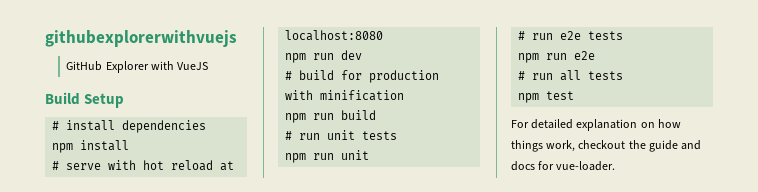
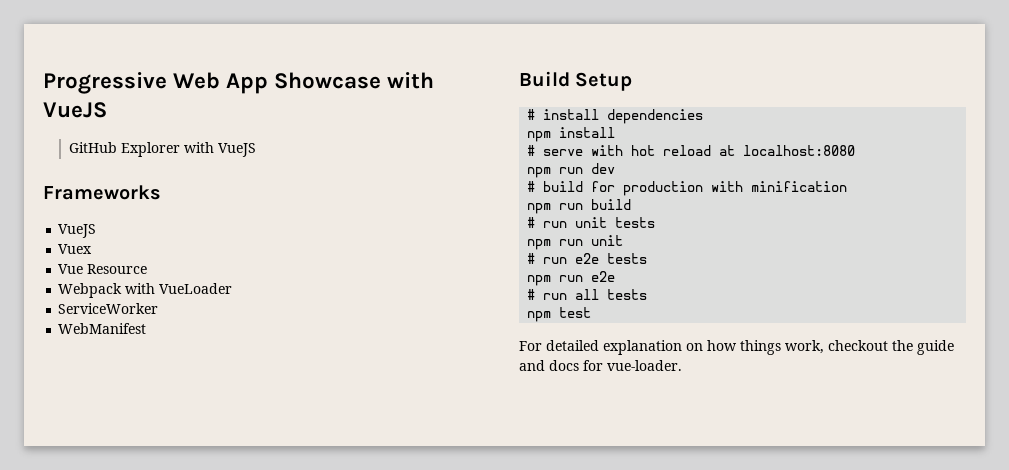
- githubexplorerwithvuejs
+ Progressive Web App Showcase with VueJS
  GitHub Explorer with VueJS
+ Frameworks
+ VueJS
+ Vuex
+ Vue Resource
+ Webpack with VueLoader
+ ServiceWorker
+ WebManifest

